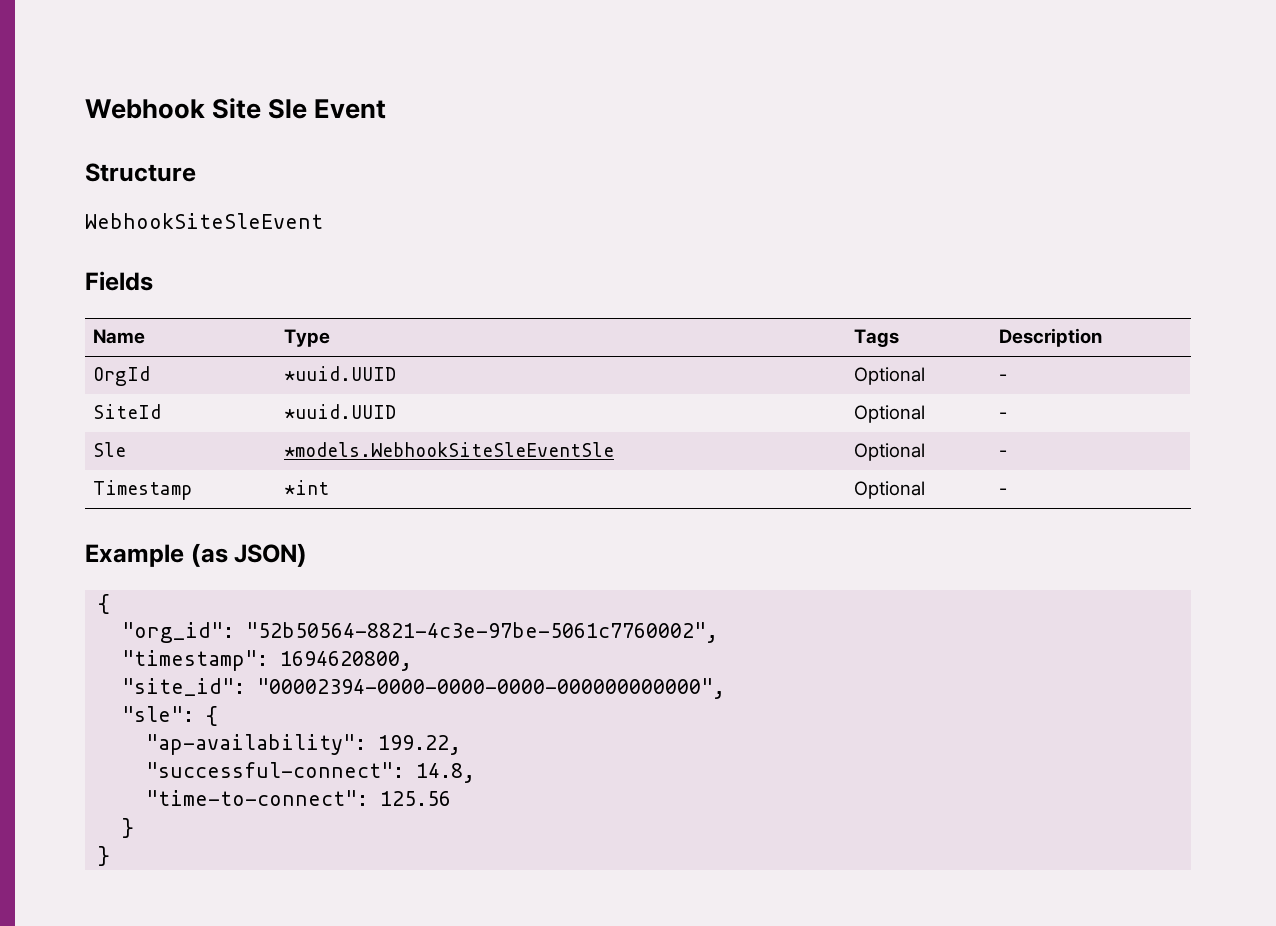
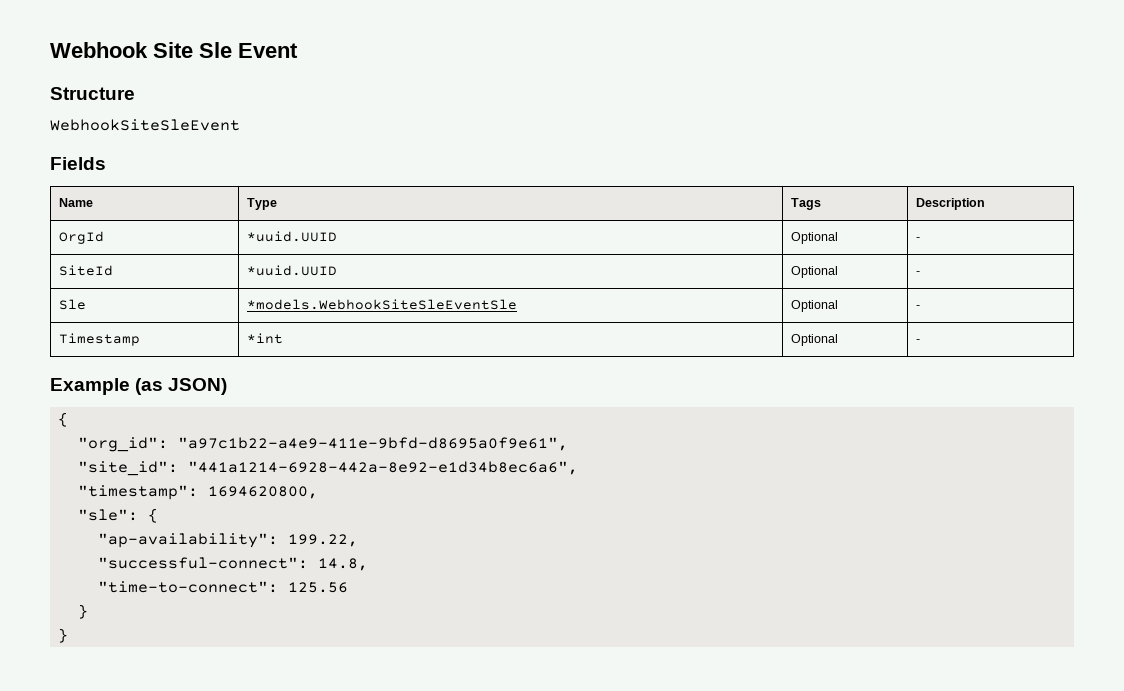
- "org_id": "52b50564-8821-4c3e-97be-5061c7760002",
+ "org_id": "a97c1b22-a4e9-411e-9bfd-d8695a0f9e61",
+ "site_id": "441a1214-6928-442a-8e92-e1d34b8ec6a6",
- "site_id": "00002394-0000-0000-0000-000000000000",

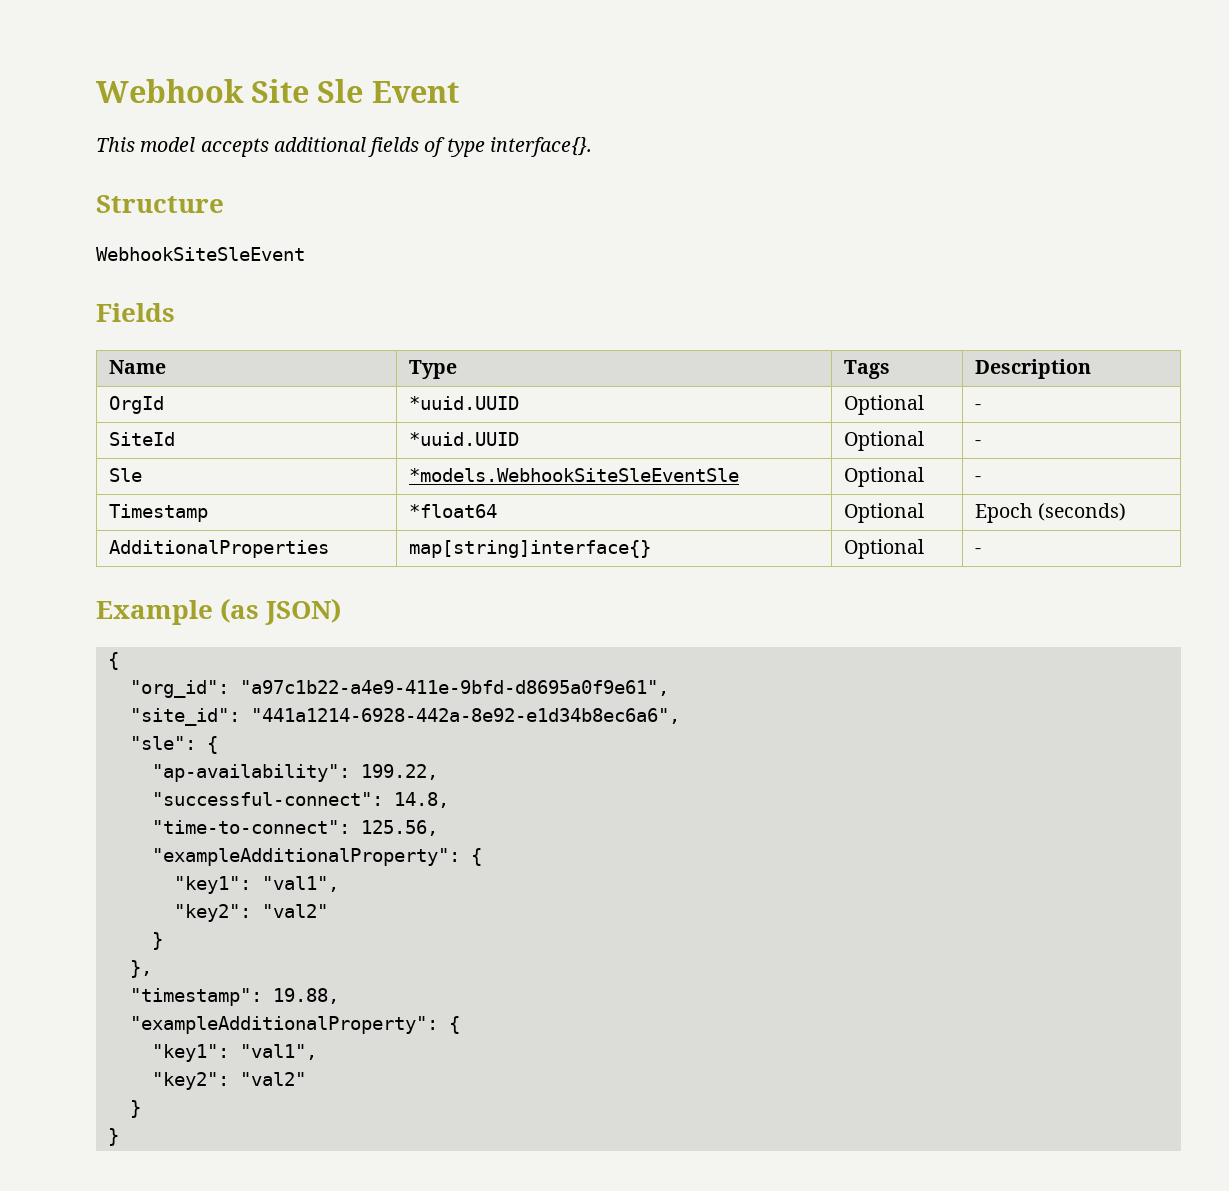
+ This model accepts additional fields of type interface{}.
- Timestamp | *int | Optional | -
+ Timestamp | *float64 | Optional | Epoch (seconds)
+ AdditionalProperties | map[string]interface{} | Optional | -
- "timestamp": 1694620800,
- "time-to-connect": 125.56
+ "time-to-connect": 125.56,
+ "exampleAdditionalProperty": {
+ "key1": "val1",
+ "key2": "val2"
+ }
+ },
+ "timestamp": 19.88,
+ "exampleAdditionalProperty": {
+ "key1": "val1",
+ "key2": "val2"

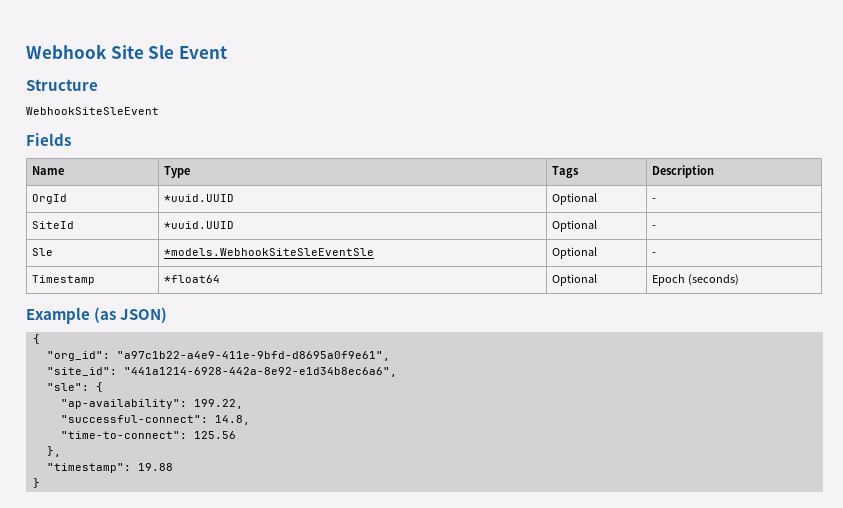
- This model accepts additional fields of type interface{}.
- AdditionalProperties | map[string]interface{} | Optional | -
- "time-to-connect": 125.56,
- "exampleAdditionalProperty": {
- "key1": "val1",
- "key2": "val2"
- }
+ "time-to-connect": 125.56
  },
- "timestamp": 19.88,
- "exampleAdditionalProperty": {
- "key1": "val1",
- "key2": "val2"
- }
+ "timestamp": 19.88

